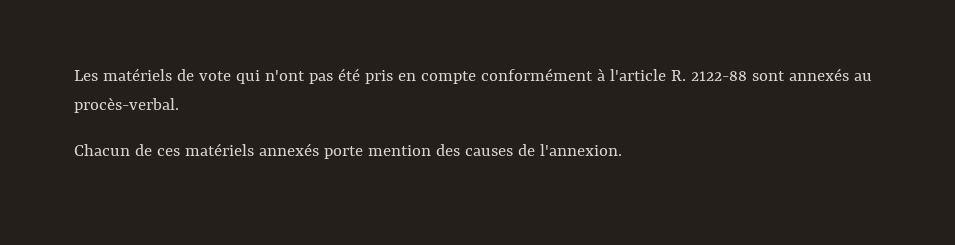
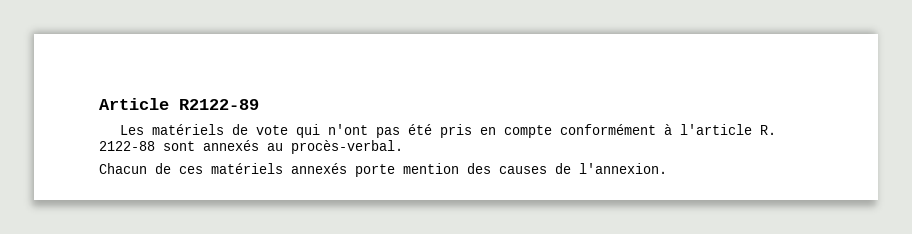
+ Article R2122-89

